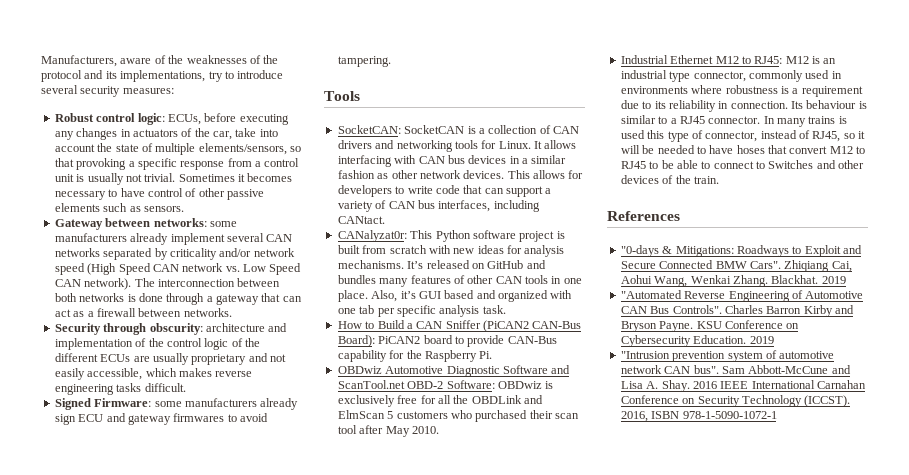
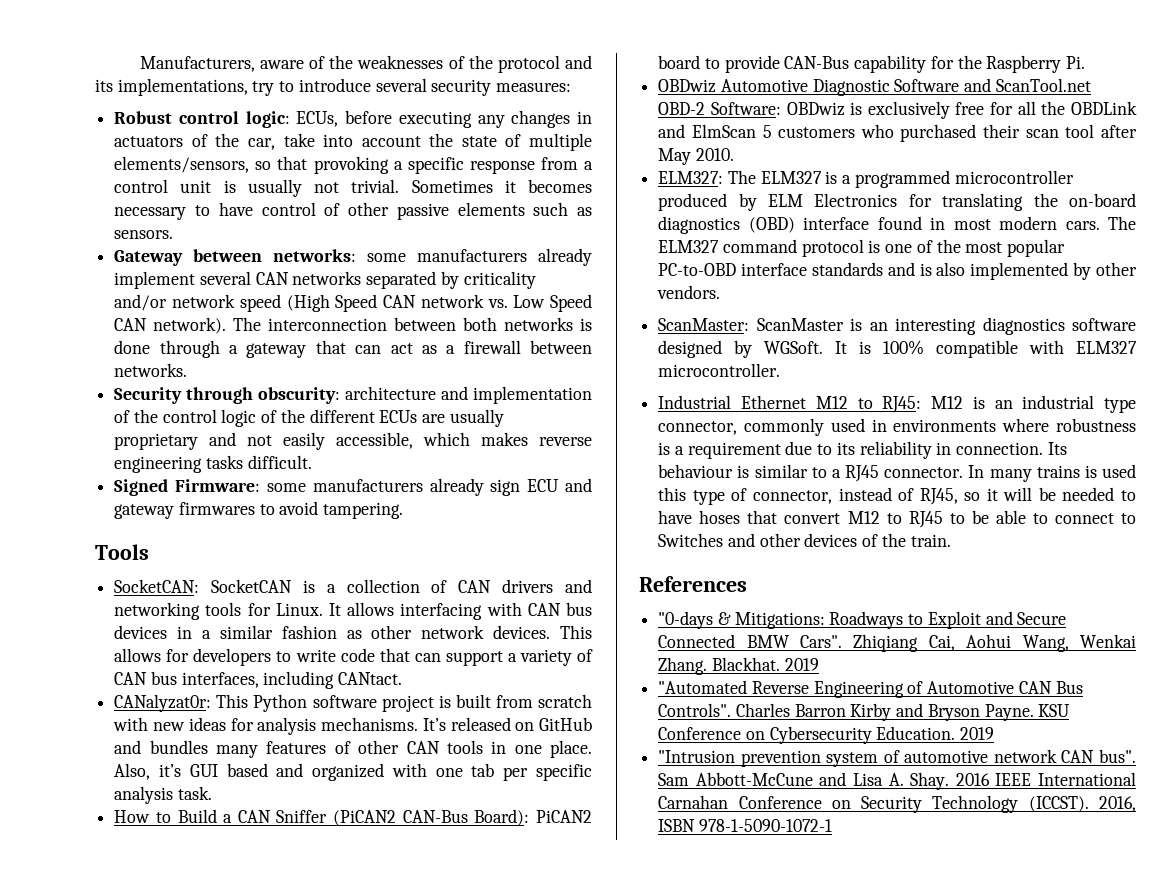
+ ELM327: The ELM327 is a programmed microcontroller produced by ELM Electronics for translating the on-board diagnostics (OBD) interface found in most modern cars. The ELM327 command protocol is one of the most popular PC-to-OBD interface standards and is also implemented by other vendors.
+ ScanMaster: ScanMaster is an interesting diagnostics software designed by WGSoft. It is 100% compatible with ELM327 microcontroller.

